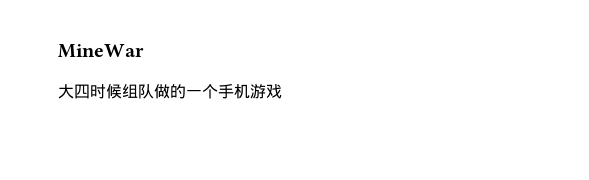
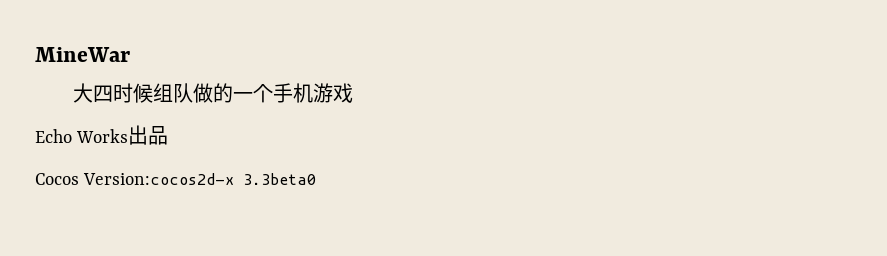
+ Echo Works出品
+ Cocos Version:cocos2d-x 3.3beta0

